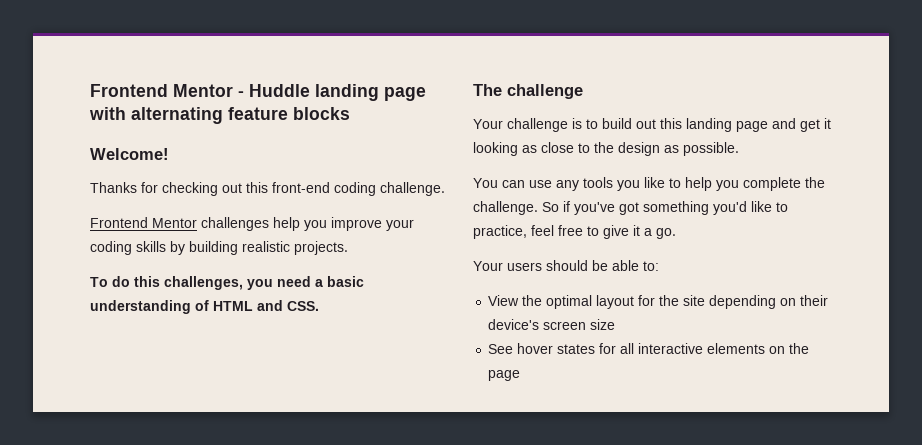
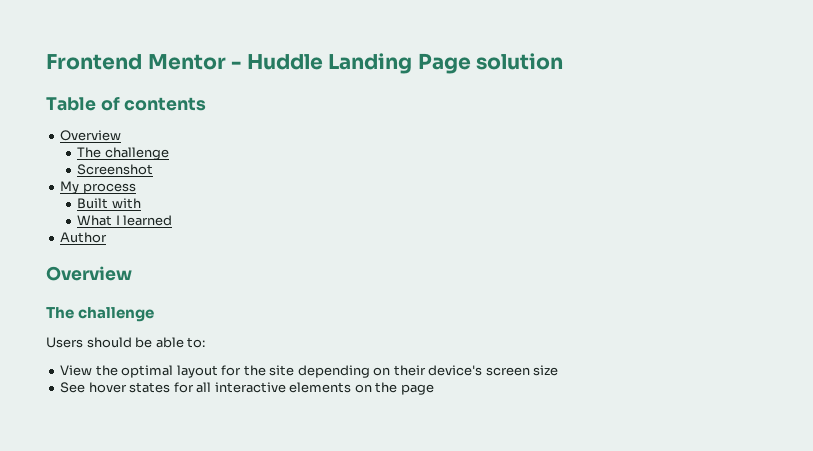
- Frontend Mentor - Huddle landing page with alternating feature blocks
- Welcome!
- Thanks for checking out this front-end coding challenge.
- Frontend Mentor challenges help you improve your coding skills by building realistic projects.
- To do this challenges, you need a basic understanding of HTML and CSS.
+ Frontend Mentor - Huddle Landing Page solution
+ Table of contents
+ Overview
  The challenge
- Your challenge is to build out this landing page and get it looking as close to the design as possible.
- You can use any tools you like to help you complete the challenge. So if you've got something you'd like to practice, feel free to give it a go.
- Your users should be able to:
+ Screenshot
+ My process
+ Built with
+ What I learned
+ Author
+ Overview
+ The challenge
+ Users should be able to:

